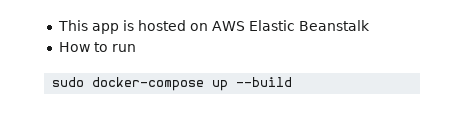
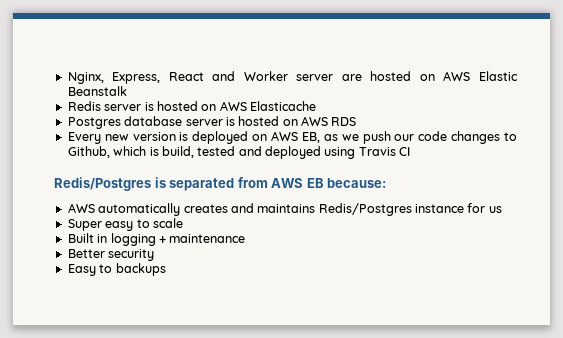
- This app is hosted on AWS Elastic Beanstalk
+ Nginx, Express, React and Worker server are hosted on AWS Elastic Beanstalk
- How to run
- sudo docker-compose up --build
+ Redis server is hosted on AWS Elasticache
+ Postgres database server is hosted on AWS RDS
+ Every new version is deployed on AWS EB, as we push our code changes to Github, which is build, tested and deployed using Travis CI
+ Redis/Postgres is separated from AWS EB because:
+ AWS automatically creates and maintains Redis/Postgres instance for us
+ Super easy to scale
+ Built in logging + maintenance
+ Better security
+ Easy to backups

